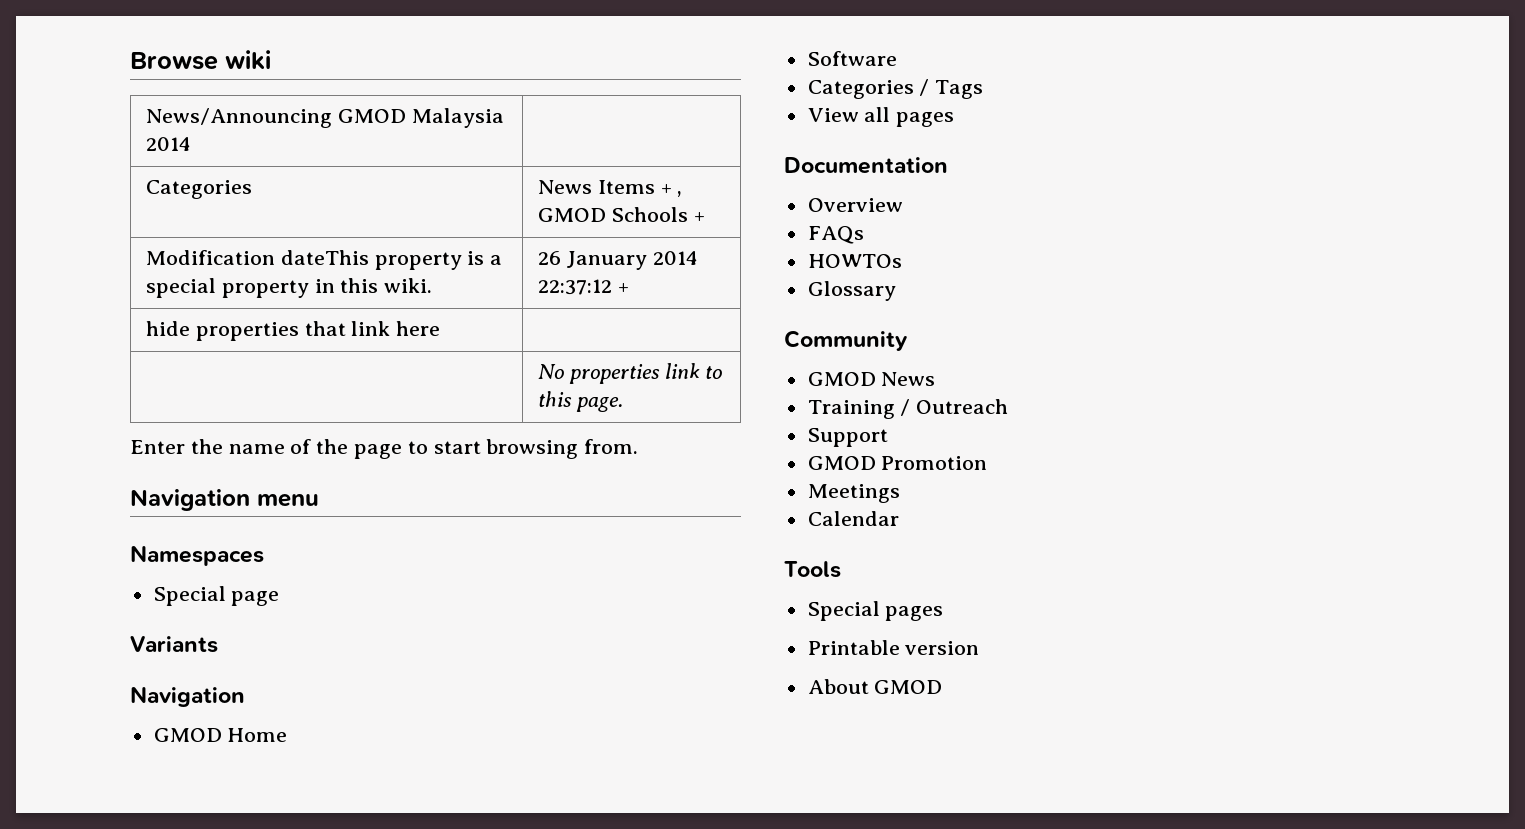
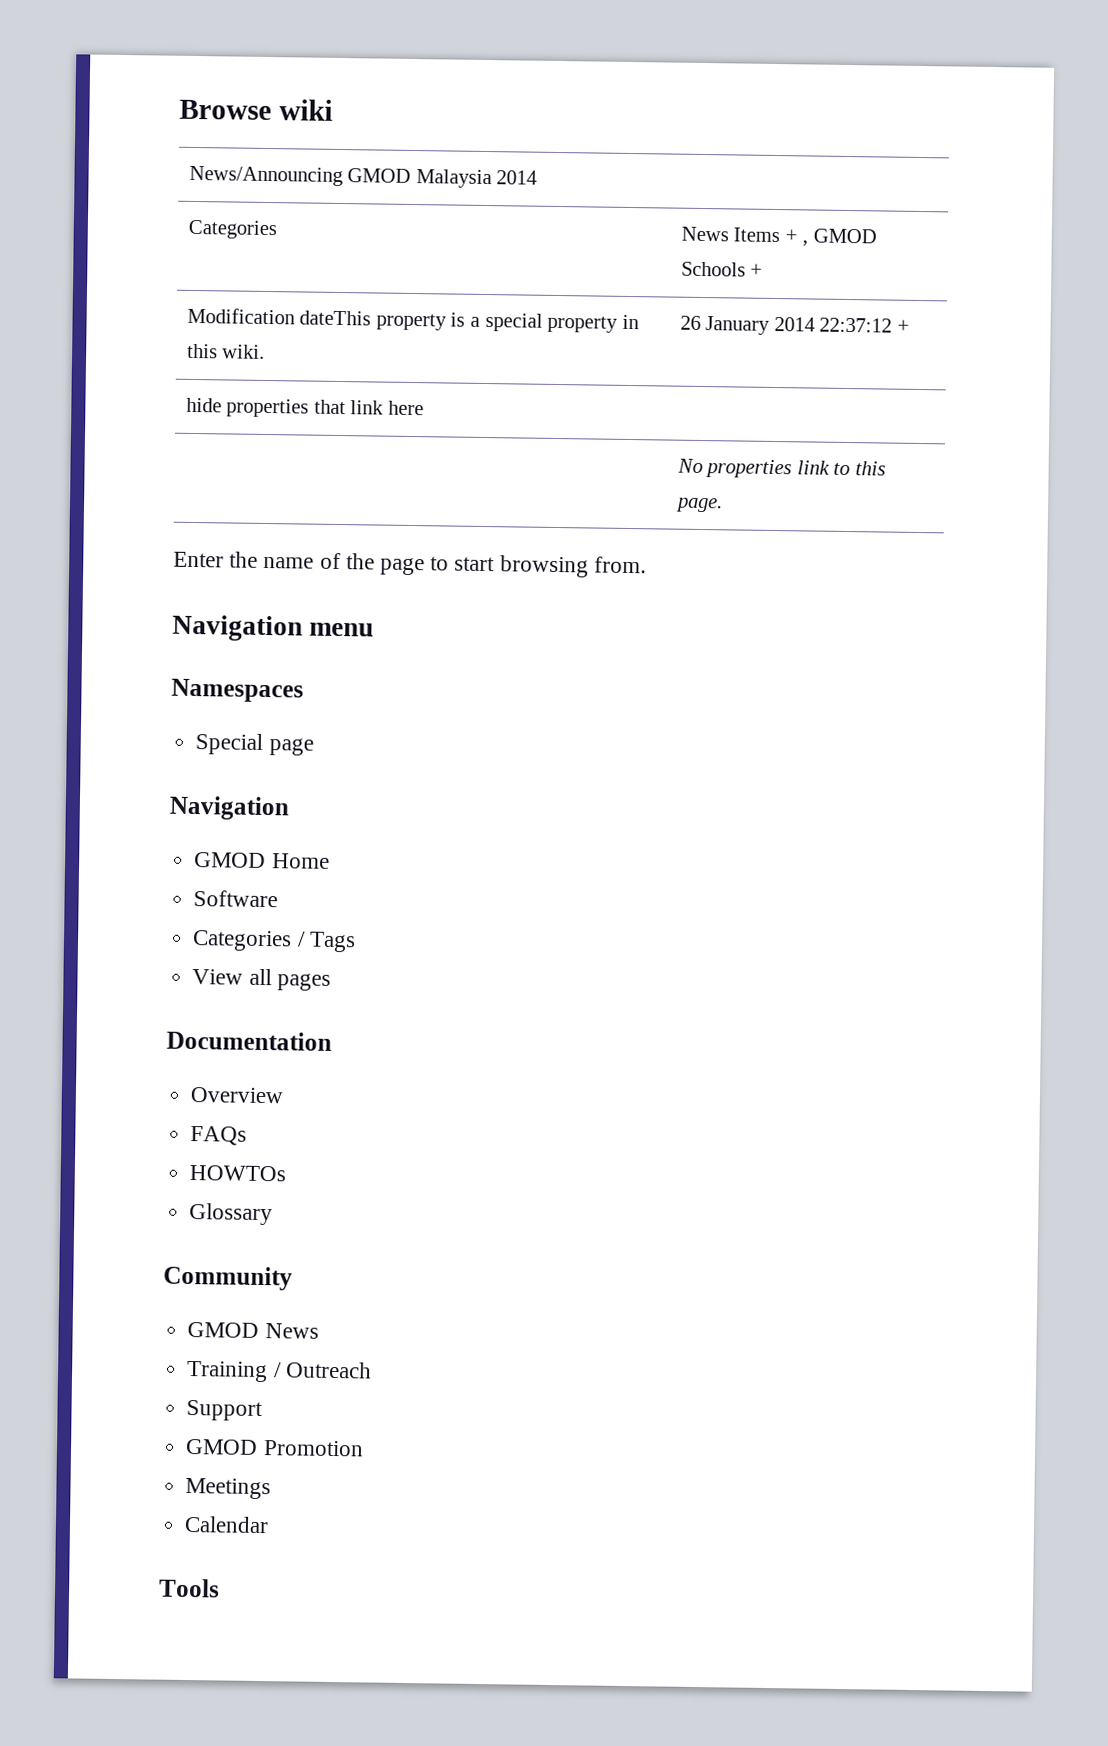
- Variants
- Special pages
- Printable version
- About GMOD

